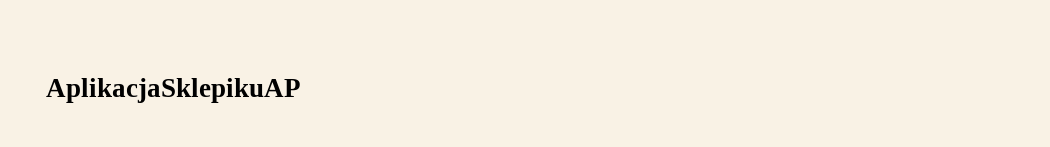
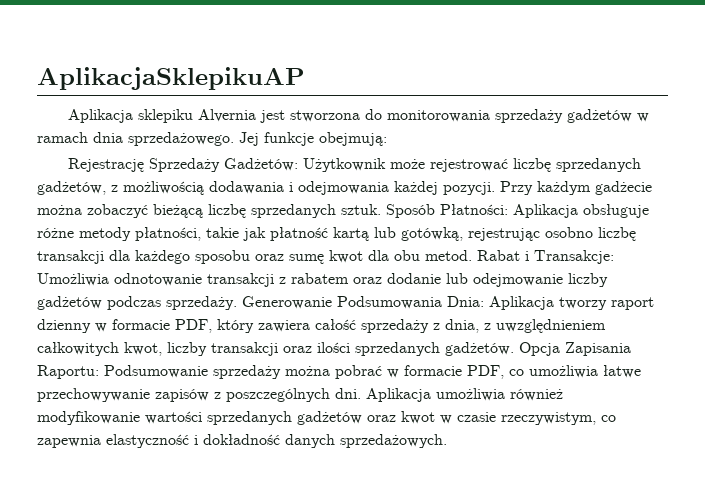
+ Aplikacja sklepiku Alvernia jest stworzona do monitorowania sprzedaży gadżetów w ramach dnia sprzedażowego. Jej funkcje obejmują:
+ Rejestrację Sprzedaży Gadżetów: Użytkownik może rejestrować liczbę sprzedanych gadżetów, z możliwością dodawania i odejmowania każdej pozycji. Przy każdym gadżecie można zobaczyć bieżącą liczbę sprzedanych sztuk. Sposób Płatności: Aplikacja obsługuje różne metody płatności, takie jak płatność kartą lub gotówką, rejestrując osobno liczbę transakcji dla każdego sposobu oraz sumę kwot dla obu metod. Rabat i Transakcje: Umożliwia odnotowanie transakcji z rabatem oraz dodanie lub odejmowanie liczby gadżetów podczas sprzedaży. Generowanie Podsumowania Dnia: Aplikacja tworzy raport dzienny w formacie PDF, który zawiera całość sprzedaży z dnia, z uwzględnieniem całkowitych kwot, liczby transakcji oraz ilości sprzedanych gadżetów. Opcja Zapisania Raportu: Podsumowanie sprzedaży można pobrać w formacie PDF, co umożliwia łatwe przechowywanie zapisów z poszczególnych dni. Aplikacja umożliwia również modyfikowanie wartości sprzedanych gadżetów oraz kwot w czasie rzeczywistym, co zapewnia elastyczność i dokładność danych sprzedażowych.

